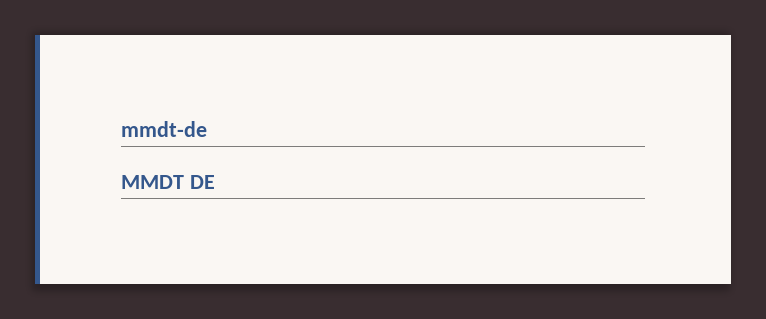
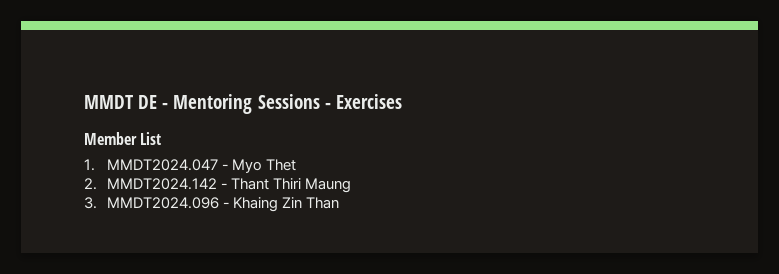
- mmdt-de
- MMDT DE
+ MMDT DE - Mentoring Sessions - Exercises
+ Member List
+ 1. MMDT2024.047 - Myo Thet
+ 2. MMDT2024.142 - Thant Thiri Maung
+ 3. MMDT2024.096 - Khaing Zin Than

